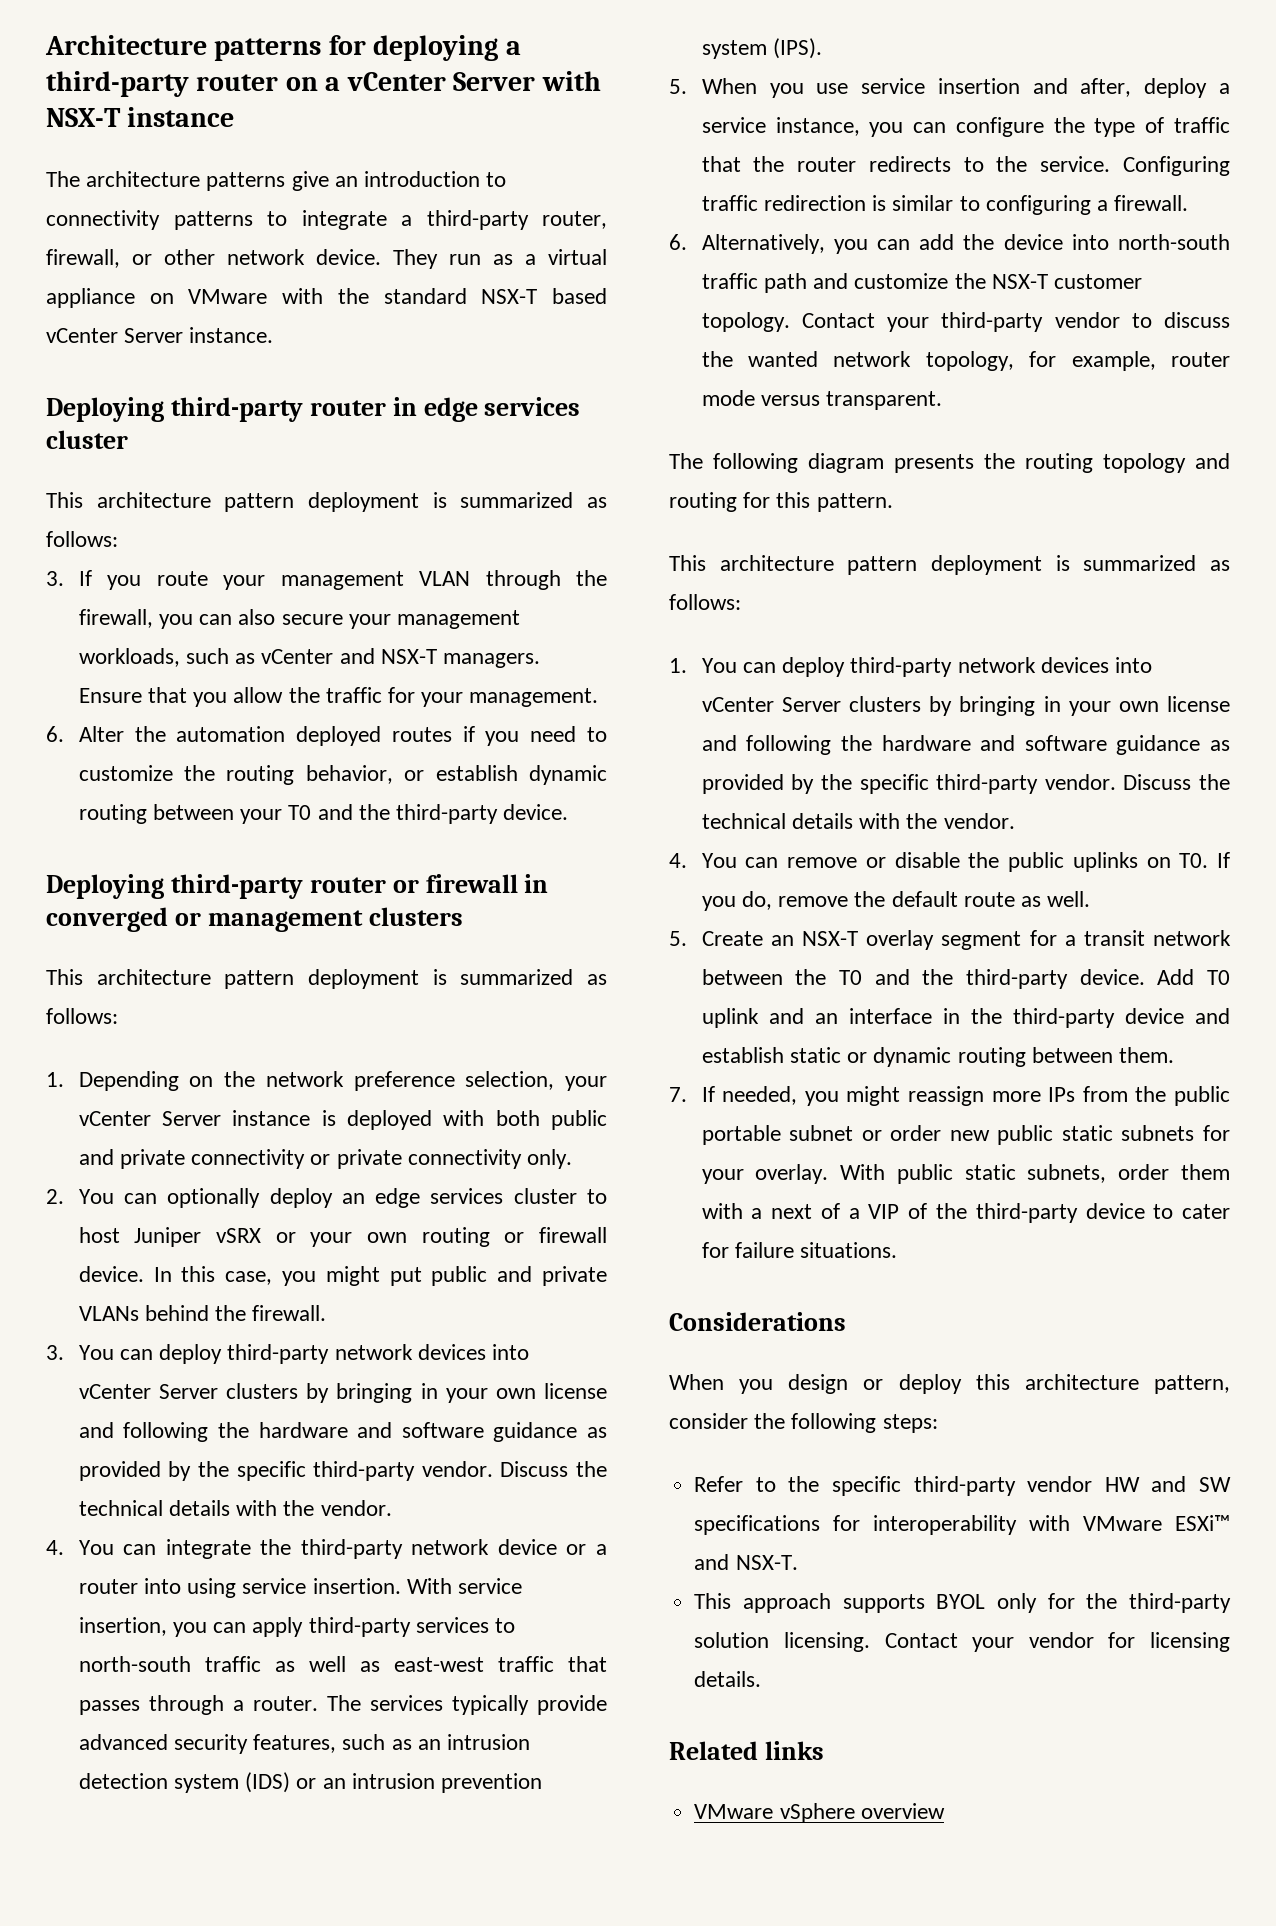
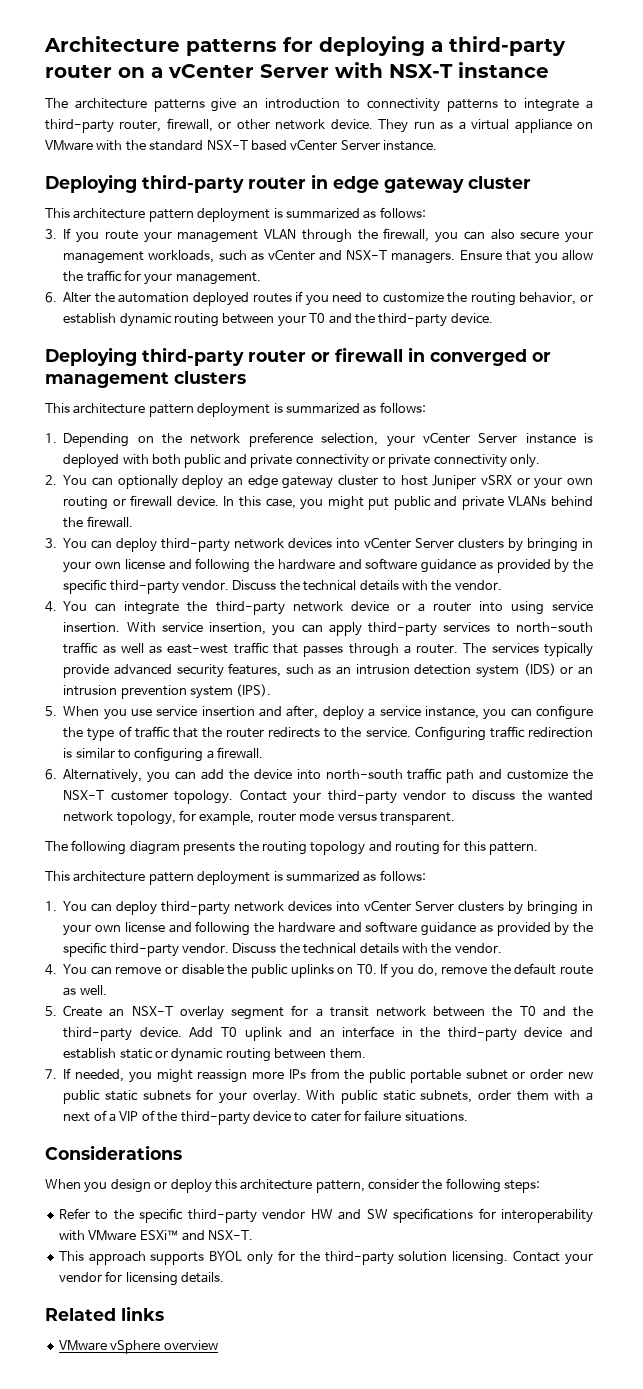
- Deploying third-party router in edge services cluster
+ Deploying third-party router in edge gateway cluster
- 2. You can optionally deploy an edge services cluster to host Juniper vSRX or your own routing or firewall device.
+ 2. You can optionally deploy an edge gateway cluster to host Juniper vSRX or your own routing or firewall device.

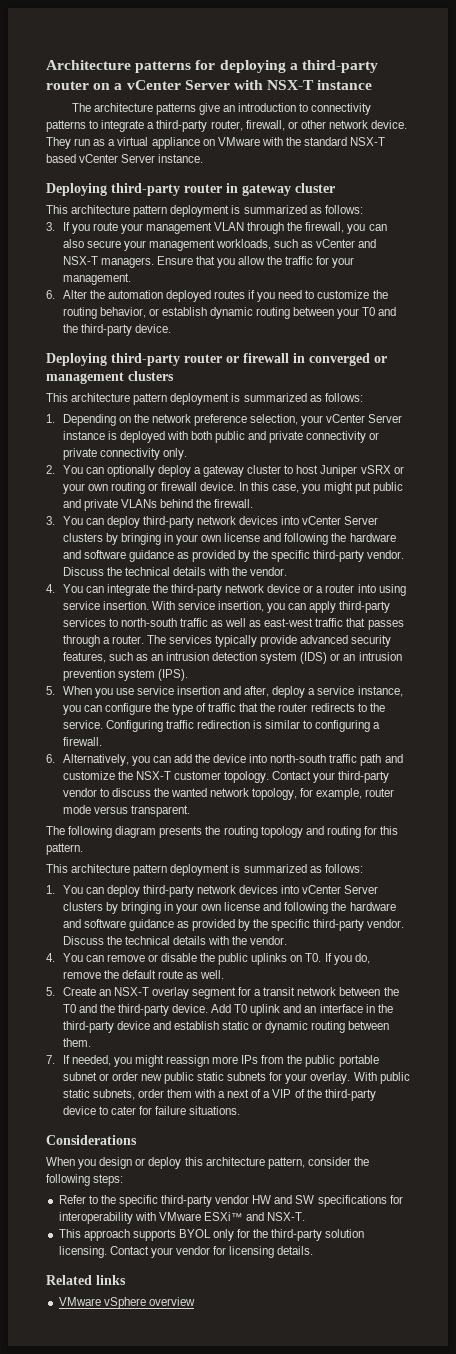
- Deploying third-party router in edge gateway cluster
+ Deploying third-party router in gateway cluster
- 2. You can optionally deploy an edge gateway cluster to host Juniper vSRX or your own routing or firewall device.
+ 2. You can optionally deploy a gateway cluster to host Juniper vSRX or your own routing or firewall device.

